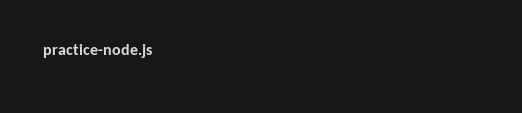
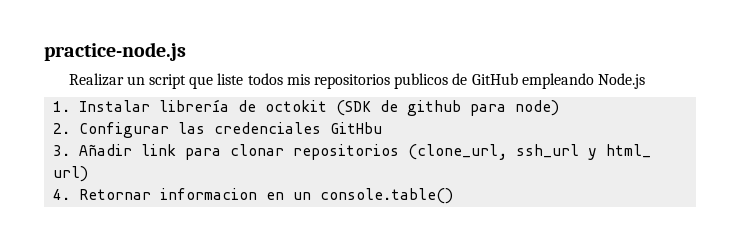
+ Realizar un script que liste todos mis repositorios publicos de GitHub empleando Node.js
+ 1. Instalar librería de octokit (SDK de github para node)
+ 2. Configurar las credenciales GitHbu
+ 3. Añadir link para clonar repositorios (clone_url, ssh_url y html_ url)
+ 4. Retornar informacion en un console.table()

